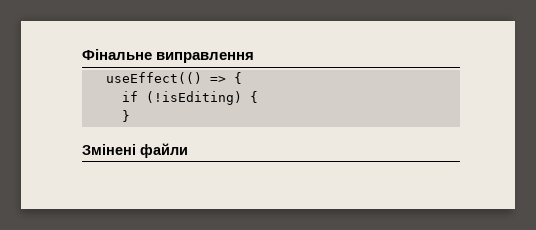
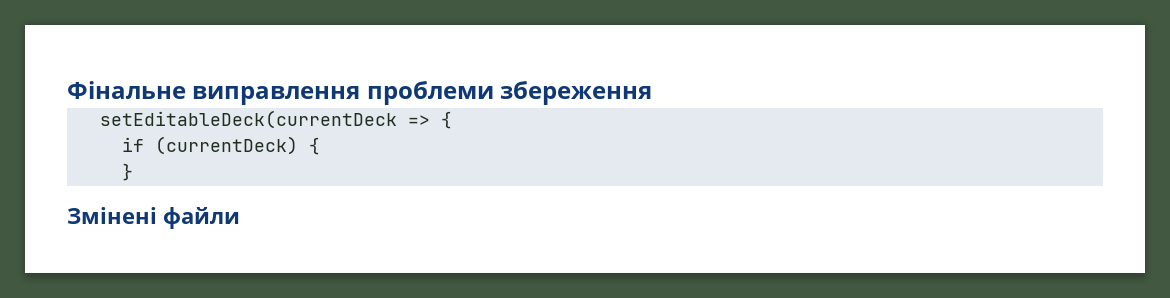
- Фінальне виправлення
- useEffect(() => {
+ Фінальне виправлення проблеми збереження
+ setEditableDeck(currentDeck => {
- if (!isEditing) {
+ if (currentDeck) {

